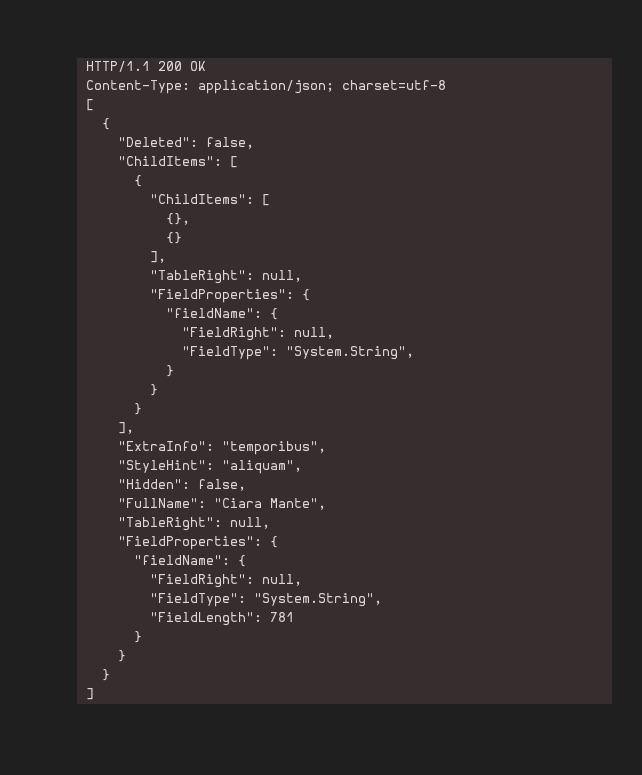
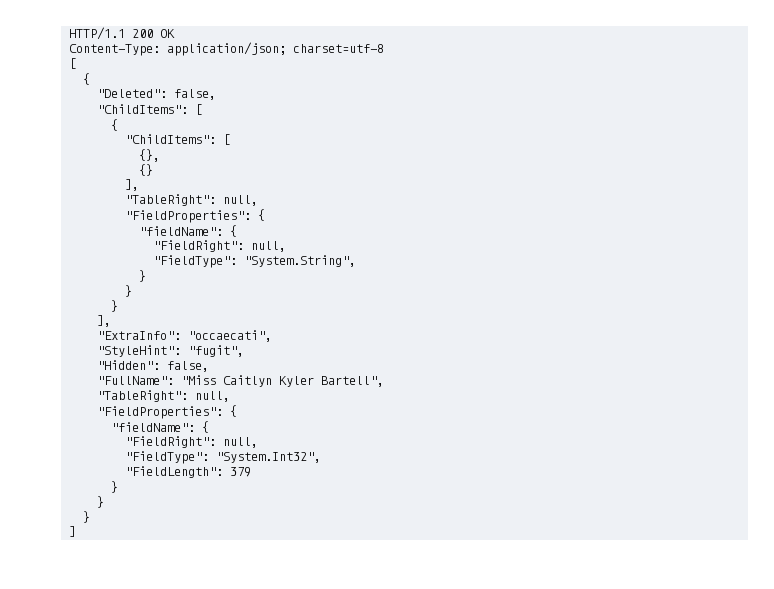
- "ExtraInfo": "temporibus",
+ "ExtraInfo": "occaecati",
- "StyleHint": "aliquam",
+ "StyleHint": "fugit",
- "FullName": "Ciara Mante",
+ "FullName": "Miss Caitlyn Kyler Bartell",
  "TableRight": null,
  "FieldProperties": {
  "fieldName": {
  "FieldRight": null,
- "FieldType": "System.String",
+ "FieldType": "System.Int32",
- "FieldLength": 781
+ "FieldLength": 379

